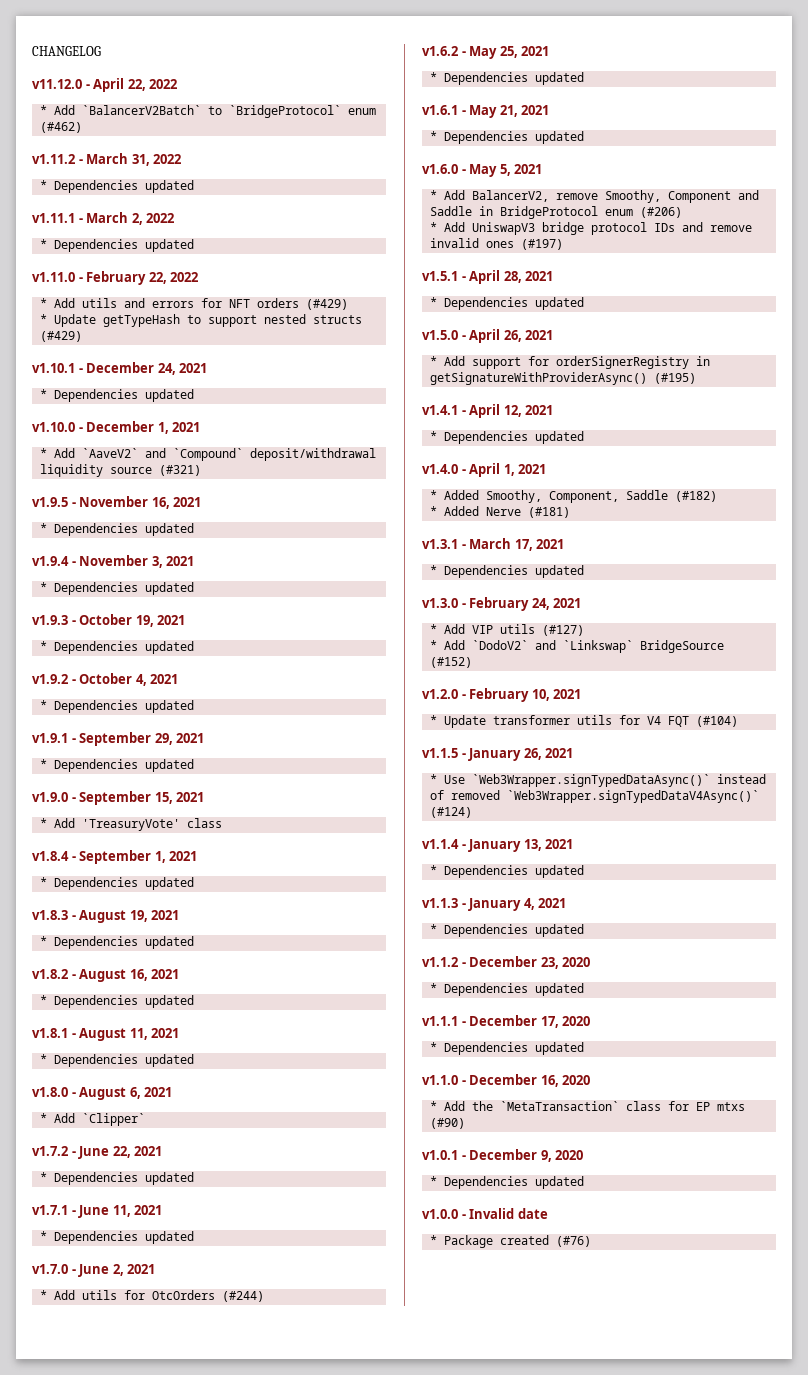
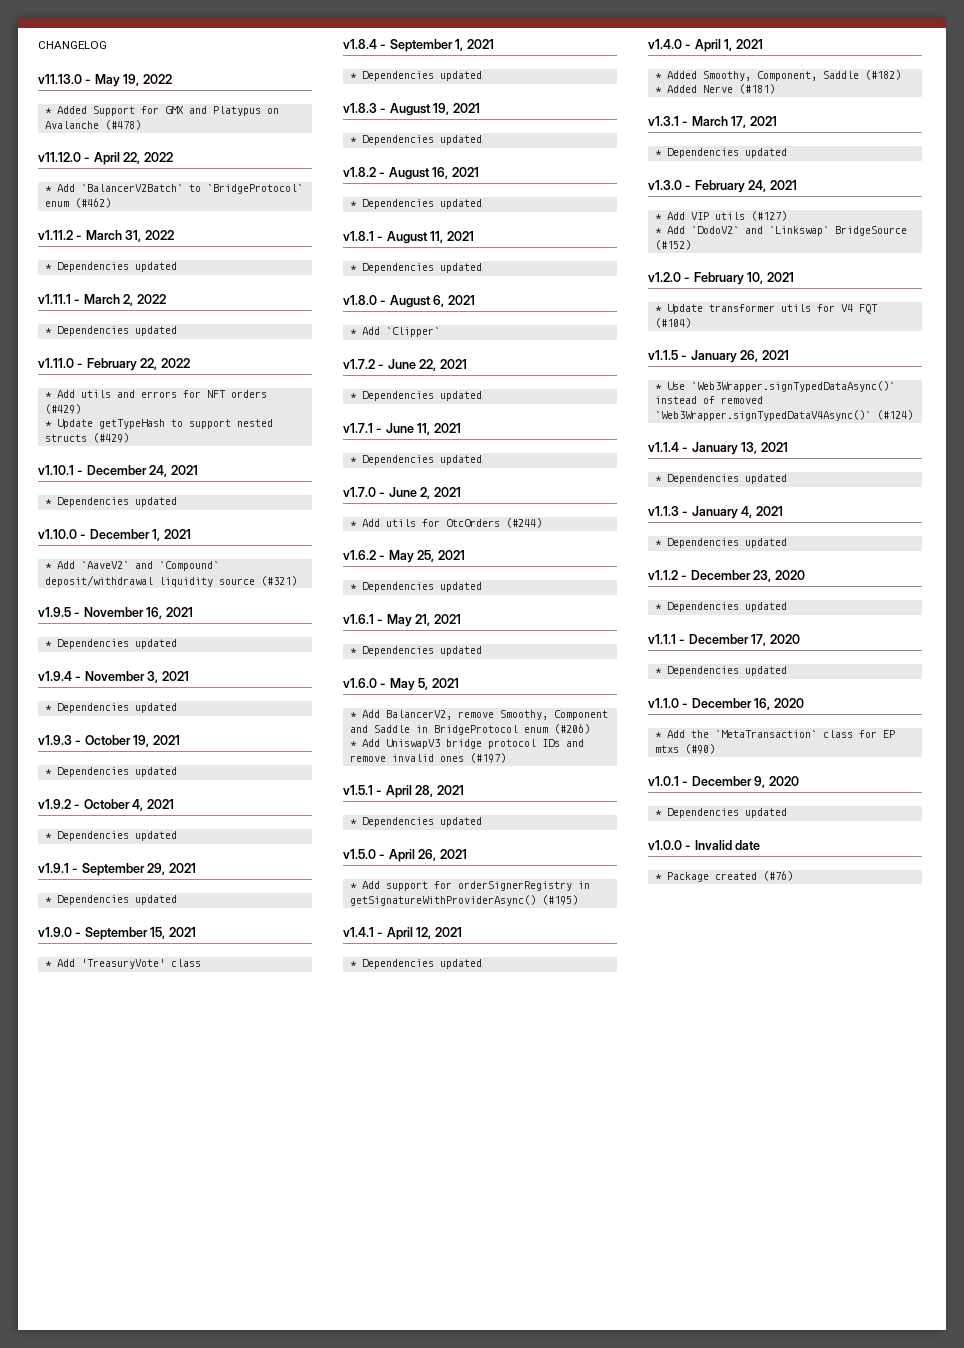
+ v11.13.0 - May 19, 2022
+ * Added Support for GMX and Platypus on Avalanche (#478)

